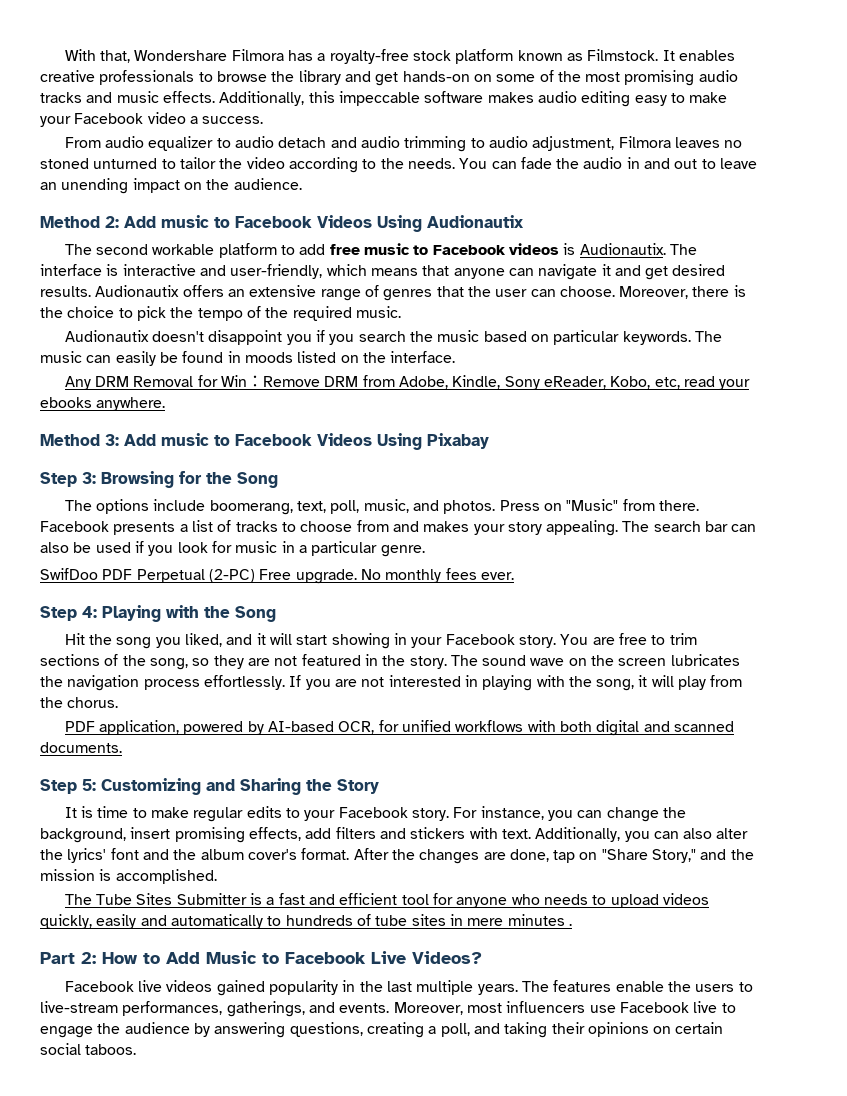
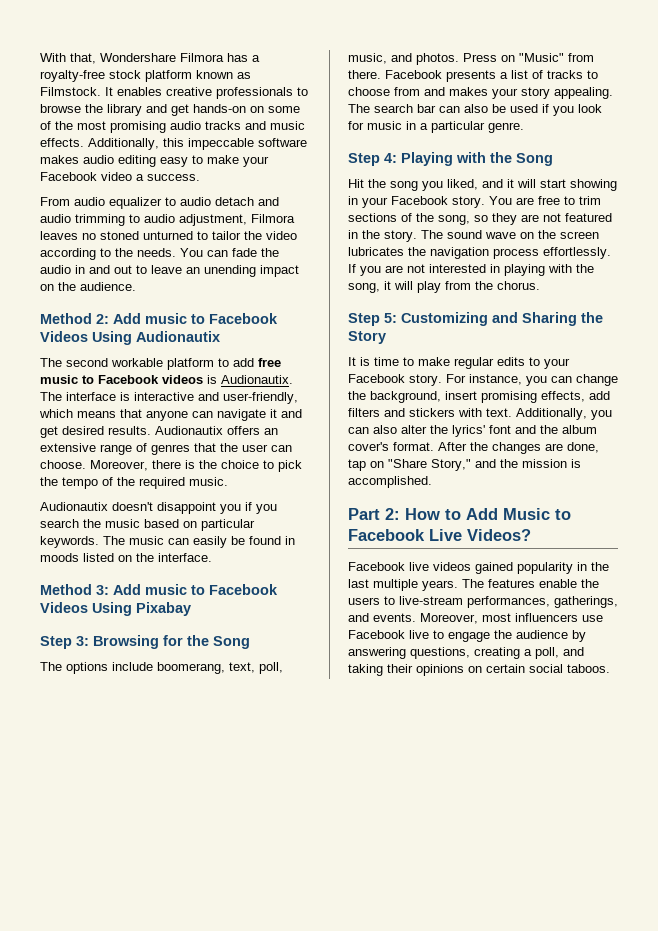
- Any DRM Removal for Win：Remove DRM from Adobe, Kindle, Sony eReader, Kobo, etc, read your ebooks anywhere.
- SwifDoo PDF Perpetual (2-PC) Free upgrade. No monthly fees ever.
- PDF application, powered by AI-based OCR, for unified workflows with both digital and scanned documents.
- The Tube Sites Submitter is a fast and efficient tool for anyone who needs to upload videos quickly, easily and automatically to hundreds of tube sites in mere minutes .

